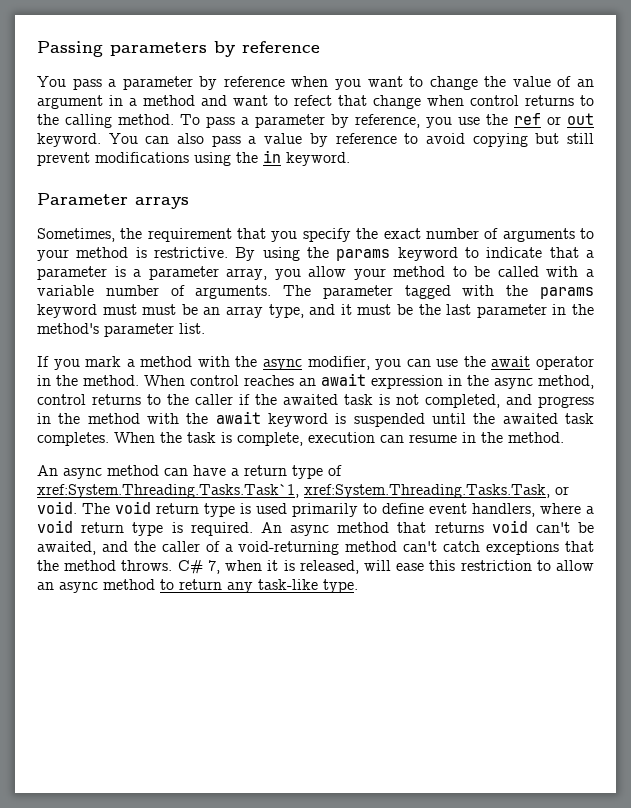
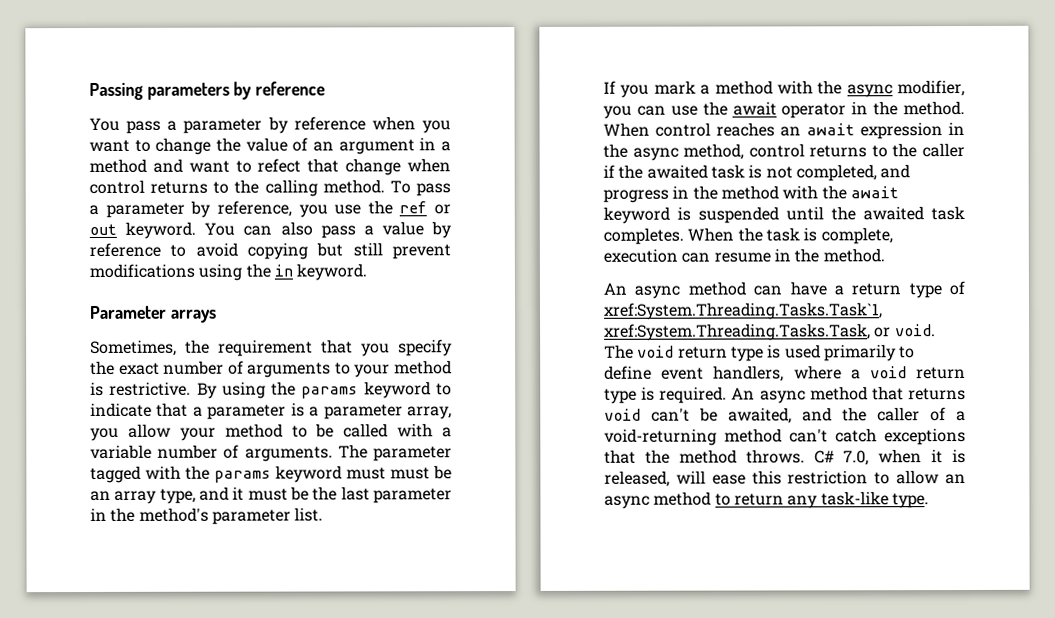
- C# 7, when it is released, will ease this restriction to allow an async method to return any task-like type.
+ C# 7.0, when it is released, will ease this restriction to allow an async method to return any task-like type.

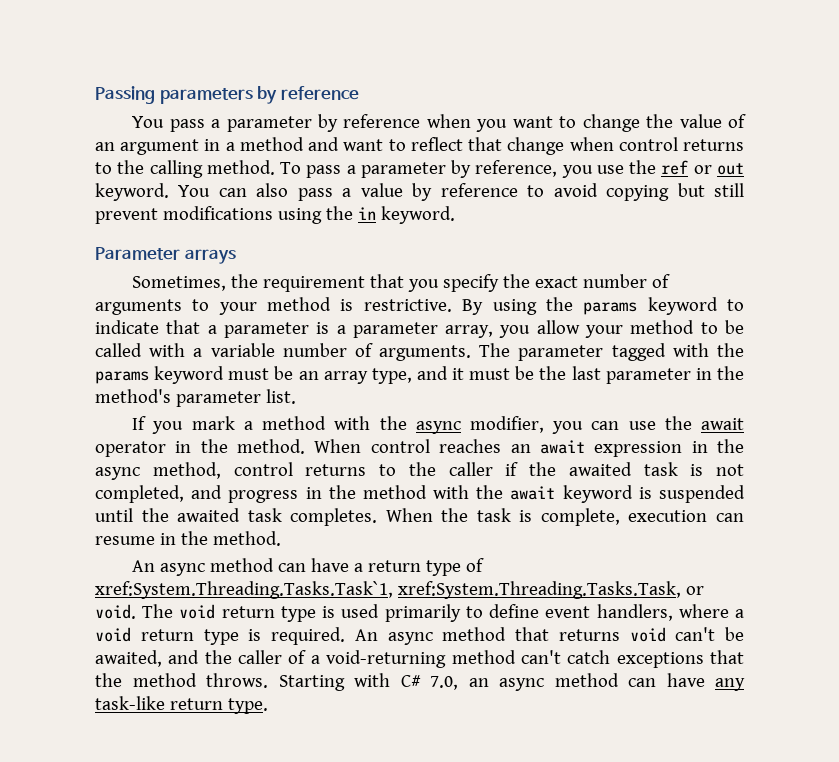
- You pass a parameter by reference when you want to change the value of an argument in a method and want to refect that change when control returns to the calling method.
+ You pass a parameter by reference when you want to change the value of an argument in a method and want to reflect that change when control returns to the calling method.
- The parameter tagged with the params keyword must must be an array type, and it must be the last parameter in the method's parameter list.
+ The parameter tagged with the params keyword must be an array type, and it must be the last parameter in the method's parameter list.
- C# 7.0, when it is released, will ease this restriction to allow an async method to return any task-like type.
+ Starting with C# 7.0, an async method can have any task-like return type.

